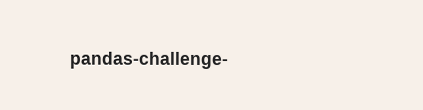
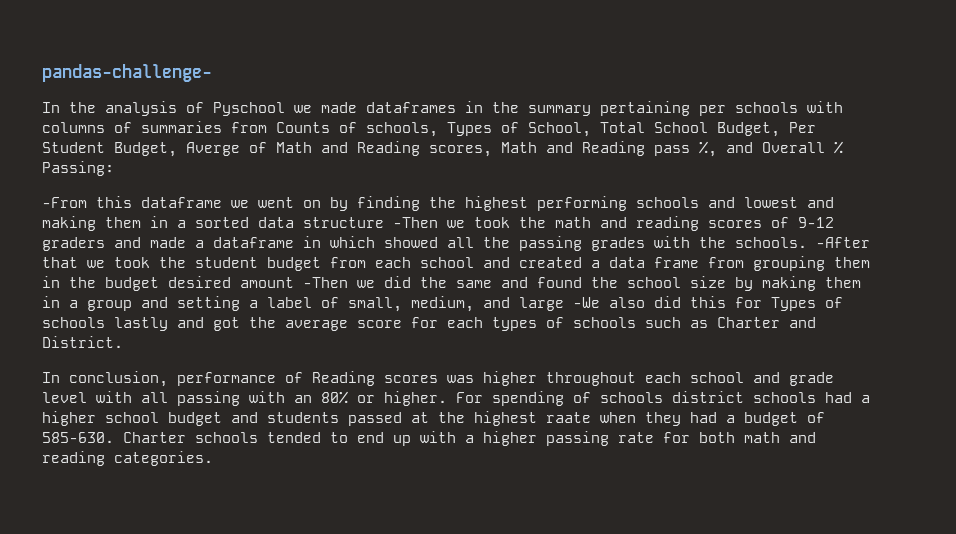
+ In the analysis of Pyschool we made dataframes in the summary pertaining per schools with columns of summaries from Counts of schools, Types of School, Total School Budget, Per Student Budget, Averge of Math and Reading scores, Math and Reading pass %, and Overall % Passing:
+ -From this dataframe we went on by finding the highest performing schools and lowest and making them in a sorted data structure -Then we took the math and reading scores of 9-12 graders and made a dataframe in which showed all the passing grades with the schools. -After that we took the student budget from each school and created a data frame from grouping them in the budget desired amount -Then we did the same and found the school size by making them in a group and setting a label of small, medium, and large -We also did this for Types of schools lastly and got the average score for each types of schools such as Charter and District.
+ In conclusion, performance of Reading scores was higher throughout each school and grade level with all passing with an 80% or higher. For spending of schools district schools had a higher school budget and students passed at the highest raate when they had a budget of 585-630. Charter schools tended to end up with a higher passing rate for both math and reading categories.

